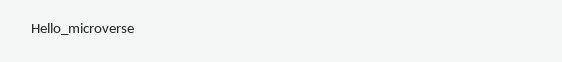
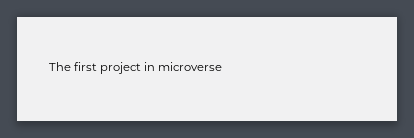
- Hello_microverse
+ The first project in microverse

